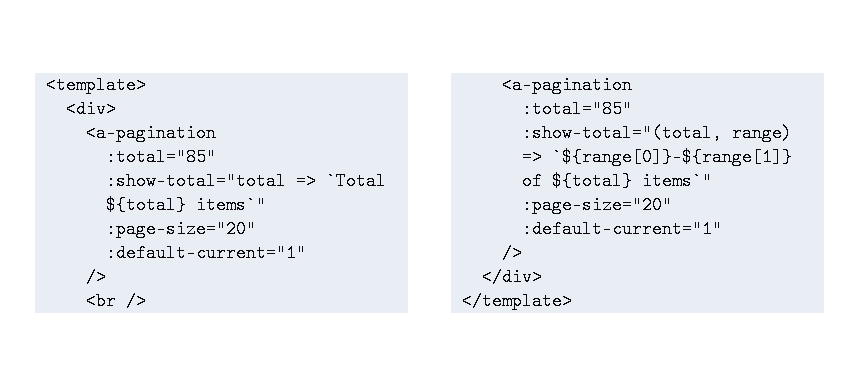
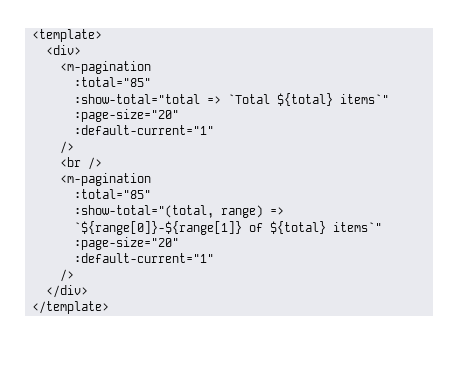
  <div>
- <a-pagination
+ <m-pagination
  <br />
- <a-pagination
+ <m-pagination

